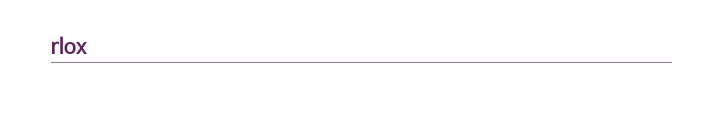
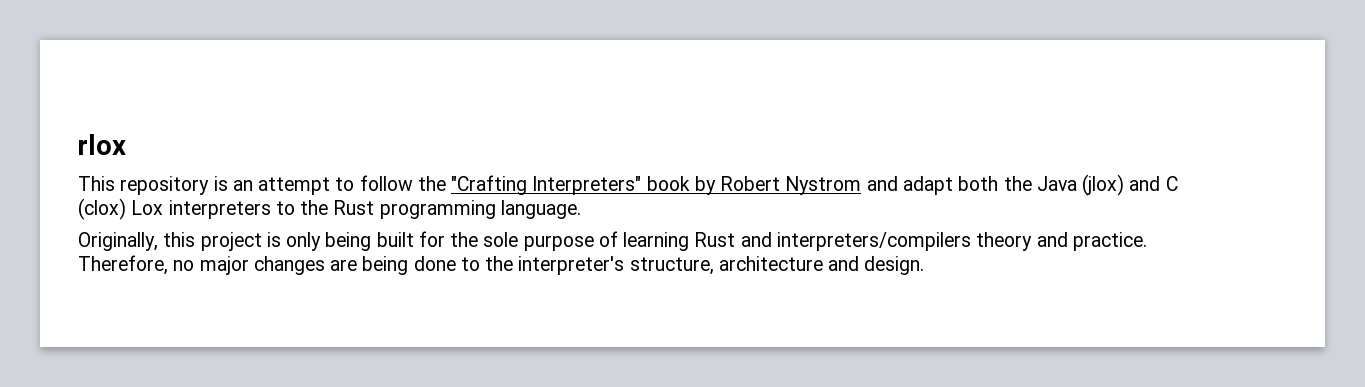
+ This repository is an attempt to follow the "Crafting Interpreters" book by Robert Nystrom and adapt both the Java (jlox) and C (clox) Lox interpreters to the Rust programming language.
+ Originally, this project is only being built for the sole purpose of learning Rust and interpreters/compilers theory and practice. Therefore, no major changes are being done to the interpreter's structure, architecture and design.

